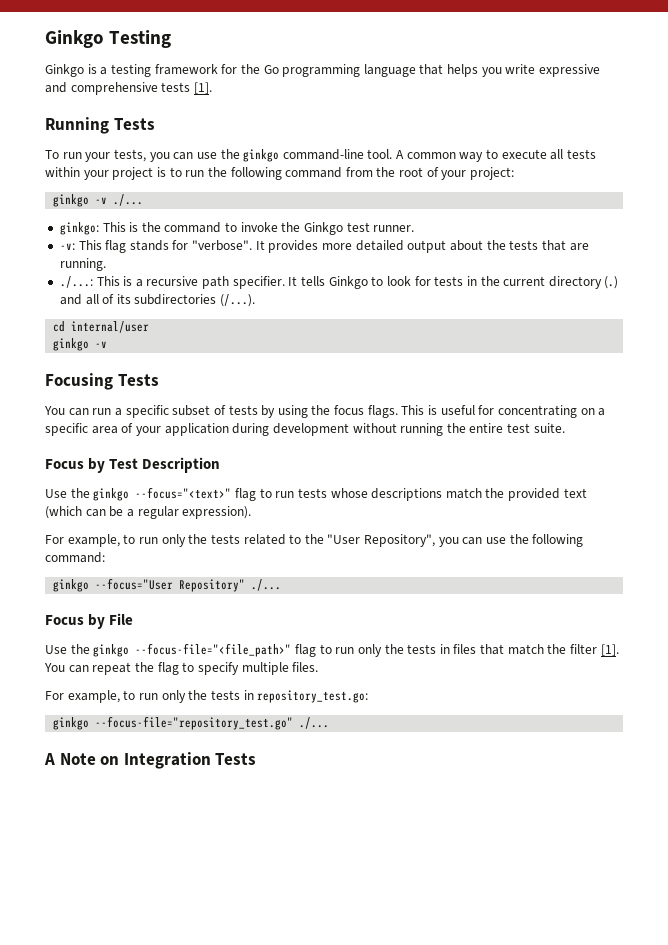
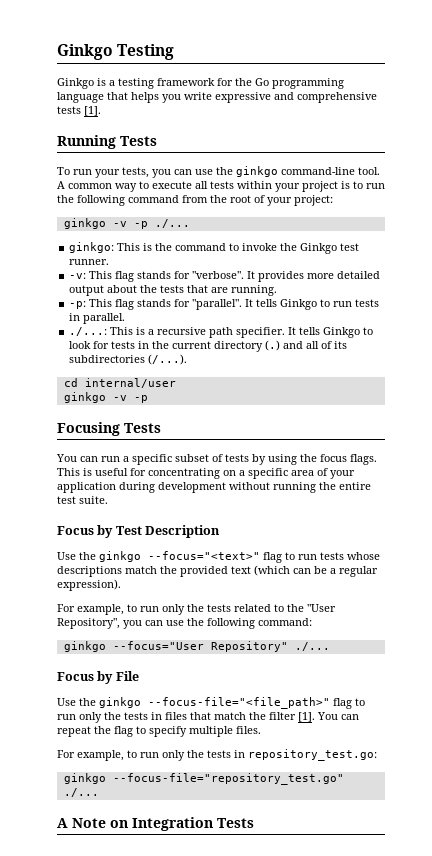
- ginkgo -v ./...
+ ginkgo -v -p ./...
+ -p: This flag stands for "parallel". It tells Ginkgo to run tests in parallel.
  cd internal/user
- ginkgo -v
+ ginkgo -v -p

